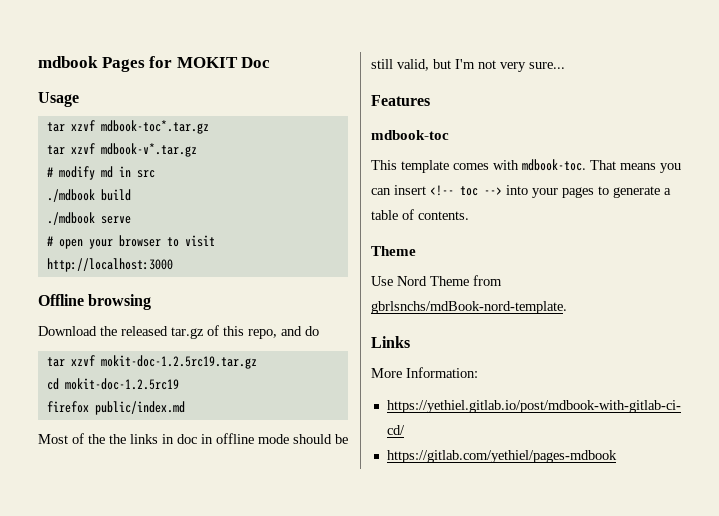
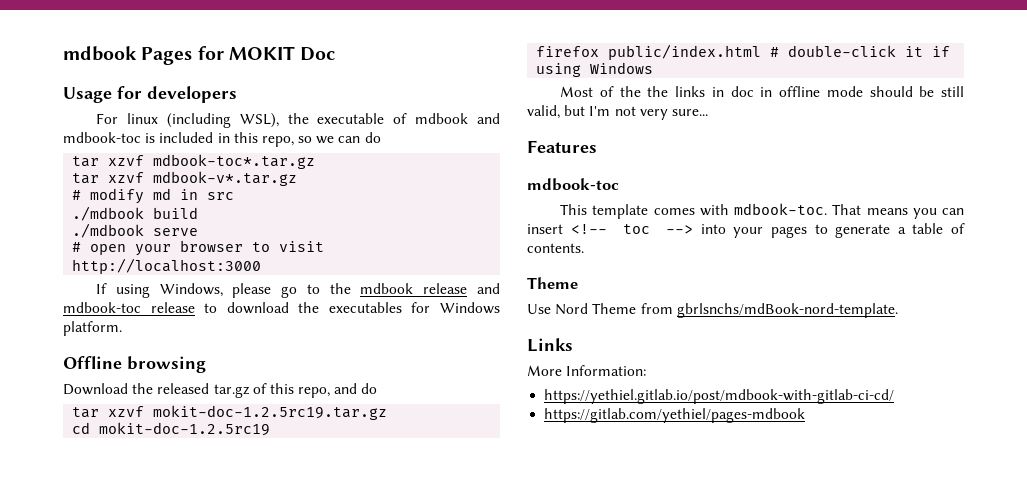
- Usage
+ Usage for developers
+ For linux (including WSL), the executable of mdbook and mdbook-toc is included in this repo, so we can do
+ If using Windows, please go to the mdbook release and mdbook-toc release to download the executables for Windows platform.
- firefox public/index.md
+ firefox public/index.html # double-click it if using Windows

